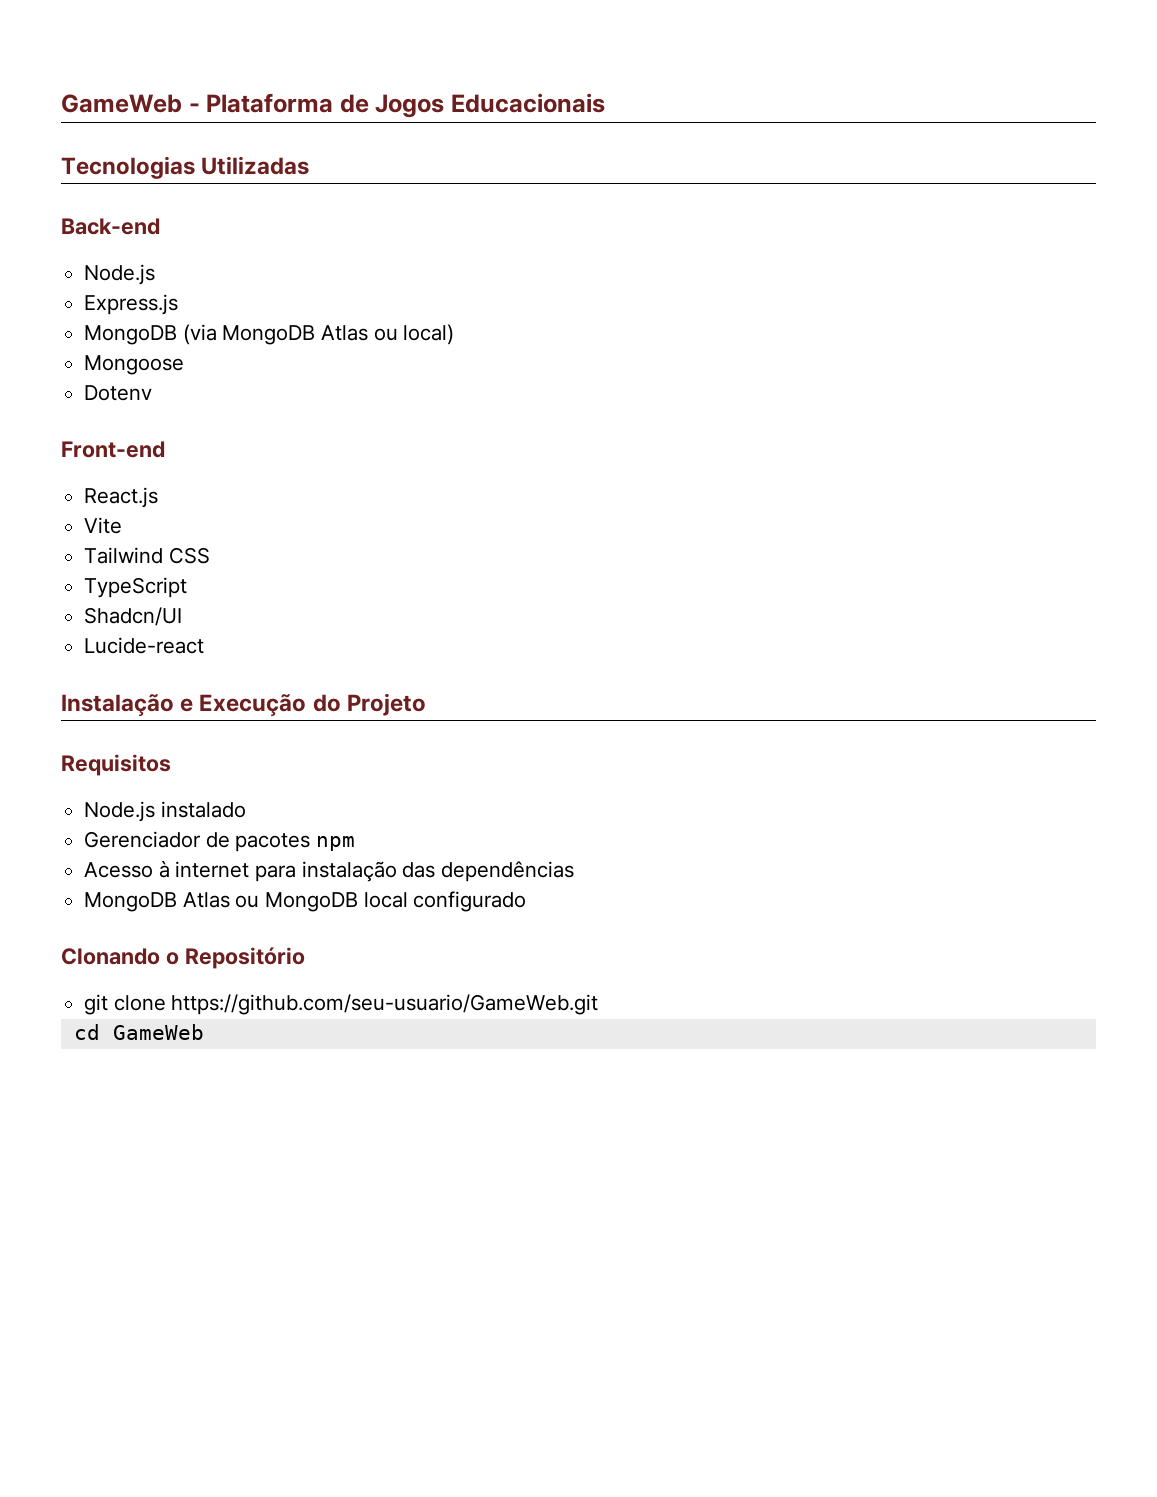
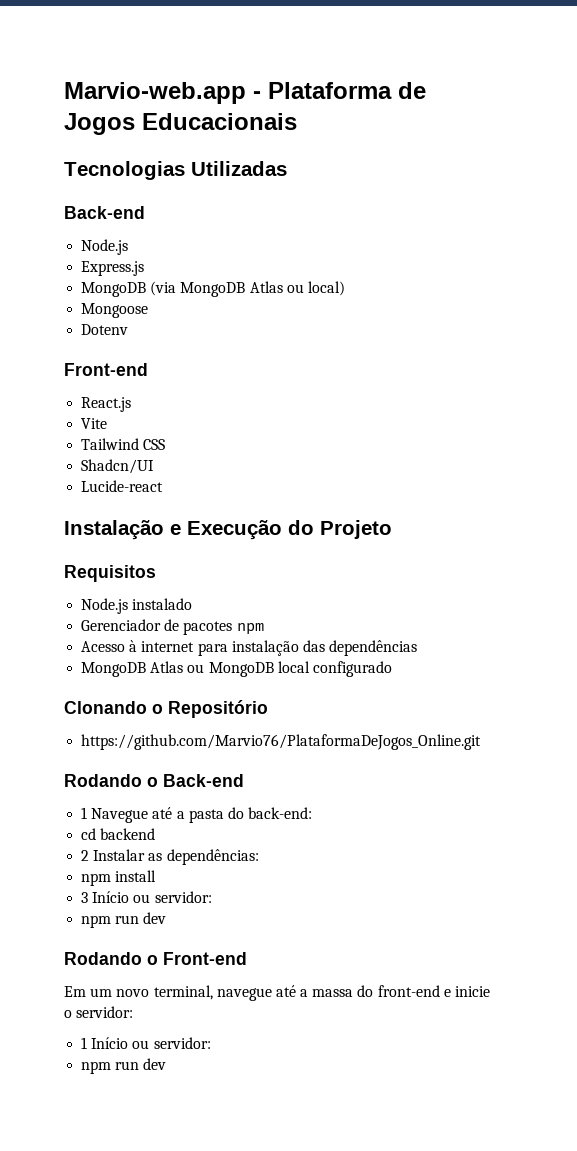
- GameWeb - Plataforma de Jogos Educacionais
+ Marvio-web.app - Plataforma de Jogos Educacionais
- TypeScript
- git clone https://github.com/seu-usuario/GameWeb.git
- cd GameWeb
+ https://github.com/Marvio76/PlataformaDeJogos_Online.git
+ Rodando o Back-end
+ 1 Navegue até a pasta do back-end:
+ cd backend
+ 2 Instalar as dependências:
+ npm install
+ 3 Início ou servidor:
+ npm run dev
+ Rodando o Front-end
+ Em um novo terminal, navegue até a massa do front-end e inicie o servidor:
+ 1 Início ou servidor:
+ npm run dev

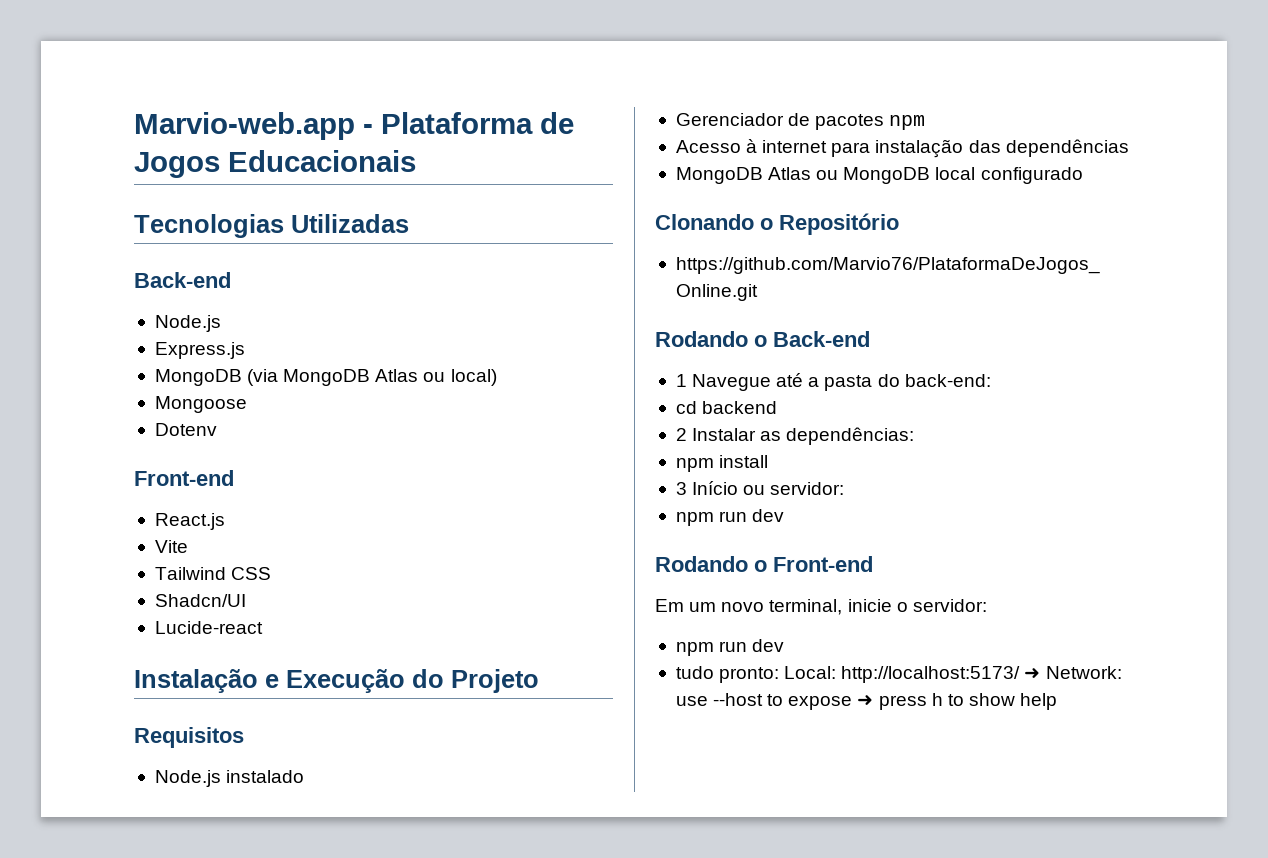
- Em um novo terminal, navegue até a massa do front-end e inicie o servidor:
- 1 Início ou servidor:
+ Em um novo terminal, inicie o servidor:
  npm run dev
+ tudo pronto: Local: http://localhost:5173/ ➜ Network: use --host to expose ➜ press h to show help

